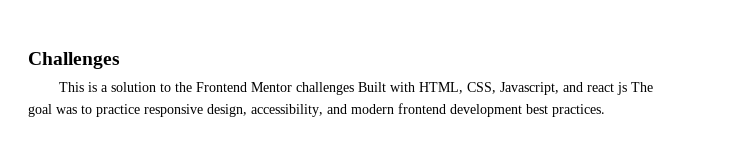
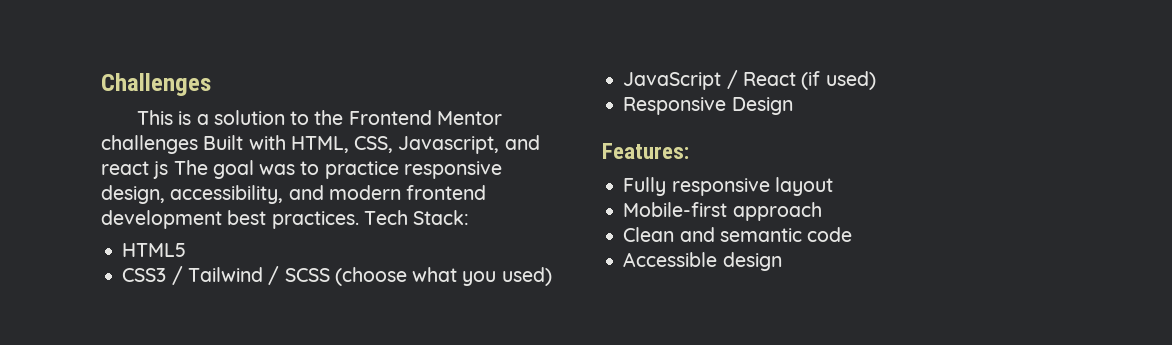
+ Tech Stack:
+ HTML5
+ CSS3 / Tailwind / SCSS (choose what you used)
+ JavaScript / React (if used)
+ Responsive Design
+ Features:
+ Fully responsive layout
+ Mobile-first approach
+ Clean and semantic code
+ Accessible design

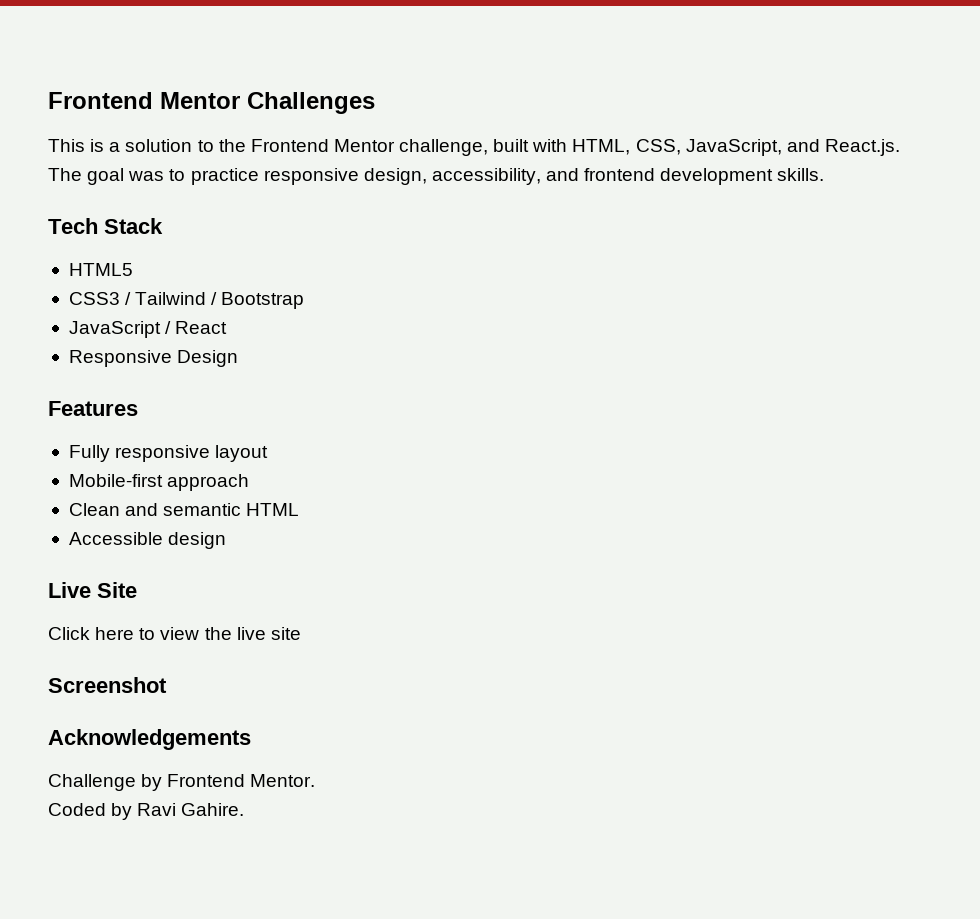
- Challenges
+ Frontend Mentor Challenges
- This is a solution to the Frontend Mentor challenges Built with HTML, CSS, Javascript, and react js The goal was to practice responsive design, accessibility, and modern frontend development best practices. Tech Stack:
+ This is a solution to the Frontend Mentor challenge, built with HTML, CSS, JavaScript, and React.js. The goal was to practice responsive design, accessibility, and frontend development skills.
+ Tech Stack
- CSS3 / Tailwind / SCSS (choose what you used)
+ CSS3 / Tailwind / Bootstrap
- JavaScript / React (if used)
+ JavaScript / React
- Features:
+ Features
- Clean and semantic code
+ Clean and semantic HTML
+ Live Site
+ Click here to view the live site
+ Screenshot
+ Acknowledgements
+ Challenge by Frontend Mentor.
+ Coded by Ravi Gahire.

